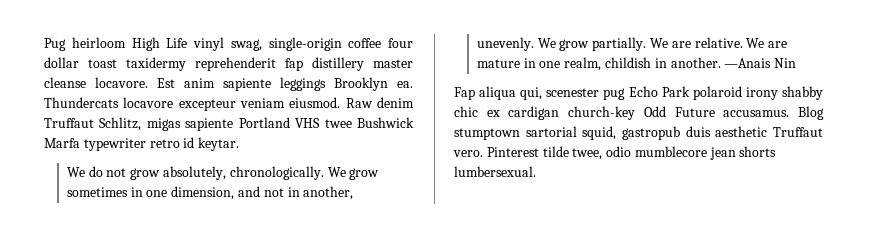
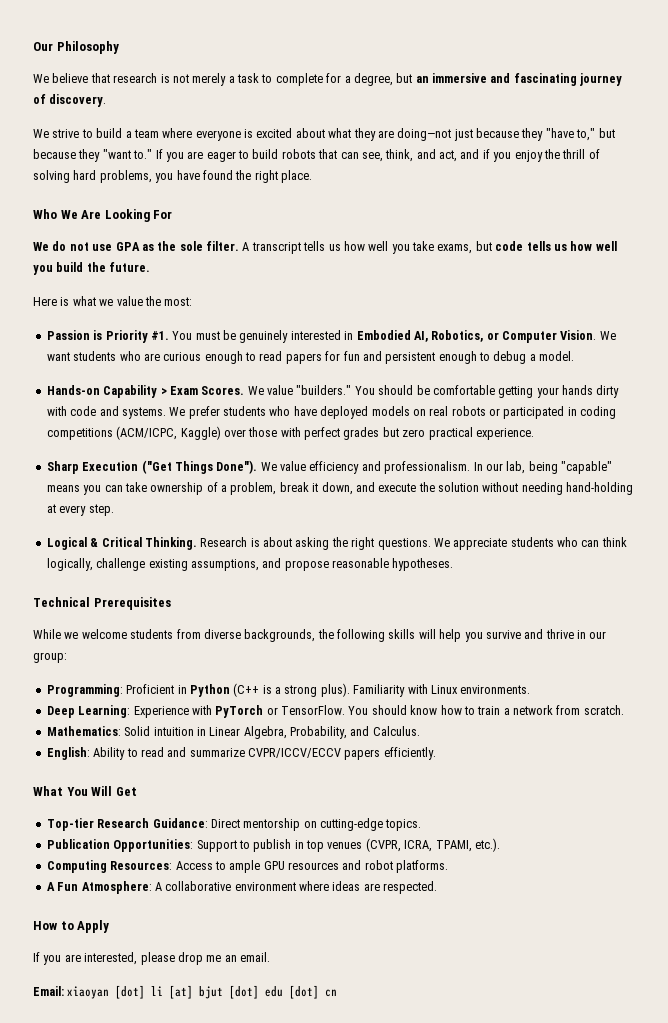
- Pug heirloom High Life vinyl swag, single-origin coffee four dollar toast taxidermy reprehenderit fap distillery master cleanse locavore. Est anim sapiente leggings Brooklyn ea. Thundercats locavore excepteur veniam eiusmod. Raw denim Truffaut Schlitz, migas sapiente Portland VHS twee Bushwick Marfa typewriter retro id keytar.
- We do not grow absolutely, chronologically. We grow sometimes in one dimension, and not in another, unevenly. We grow partially. We are relative. We are mature in one realm, childish in another. —Anais Nin
- Fap aliqua qui, scenester pug Echo Park polaroid irony shabby chic ex cardigan church-key Odd Future accusamus. Blog stumptown sartorial squid, gastropub duis aesthetic Truffaut vero. Pinterest tilde twee, odio mumblecore jean shorts lumbersexual.
+ Our Philosophy
+ We believe that research is not merely a task to complete for a degree, but an immersive and fascinating journey of discovery.
+ We strive to build a team where everyone is excited about what they are doing—not just because they "have to," but because they "want to." If you are eager to build robots that can see, think, and act, and if you enjoy the thrill of solving hard problems, you have found the right place.
+ Who We Are Looking For
+ We do not use GPA as the sole filter. A transcript tells us how well you take exams, but code tells us how well you build the future.
+ Here is what we value the most:
+ Passion is Priority #1. You must be genuinely interested in Embodied AI, Robotics, or Computer Vision. We want students who are curious enough to read papers for fun and persistent enough to debug a model.
+ Hands-on Capability > Exam Scores. We value "builders." You should be comfortable getting your hands dirty with code and systems. We prefer students who have deployed models on real robots or participated in coding competitions (ACM/ICPC, Kaggle) over those with perfect grades but zero practical experience.
+ Sharp Execution ("Get Things Done"). We value efficiency and professionalism. In our lab, being "capable" means you can take ownership of a problem, break it down, and execute the solution without needing hand-holding at every step.
+ Logical & Critical Thinking. Research is about asking the right questions. We appreciate students who can think logically, challenge existing assumptions, and propose reasonable hypotheses.
+ Technical Prerequisites
+ While we welcome students from diverse backgrounds, the following skills will help you survive and thrive in our group:
+ Programming: Proficient in Python (C++ is a strong plus). Familiarity with Linux environments.
+ Deep Learning: Experience with PyTorch or TensorFlow. You should know how to train a network from scratch.
+ Mathematics: Solid intuition in Linear Algebra, Probability, and Calculus.
+ English: Ability to read and summarize CVPR/ICCV/ECCV papers efficiently.
+ What You Will Get
+ Top-tier Research Guidance: Direct mentorship on cutting-edge topics.
+ Publication Opportunities: Support to publish in top venues (CVPR, ICRA, TPAMI, etc.).
+ Computing Resources: Access to ample GPU resources and robot platforms.
+ A Fun Atmosphere: A collaborative environment where ideas are respected.
+ How to Apply
+ If you are interested, please drop me an email.
+ Email: xiaoyan [dot] li [at] bjut [dot] edu [dot] cn

